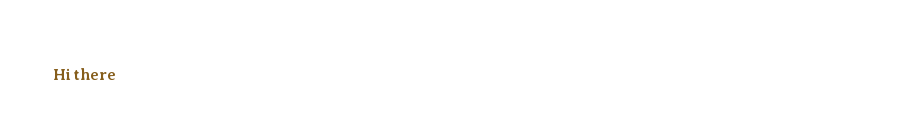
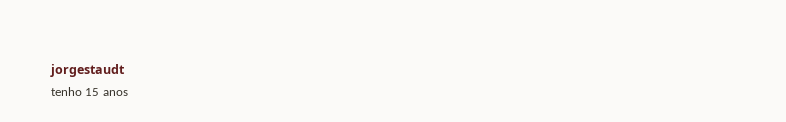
- Hi there
+ jorgestaudt
+ tenho 15 anos

